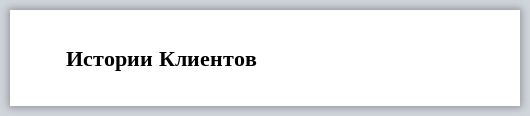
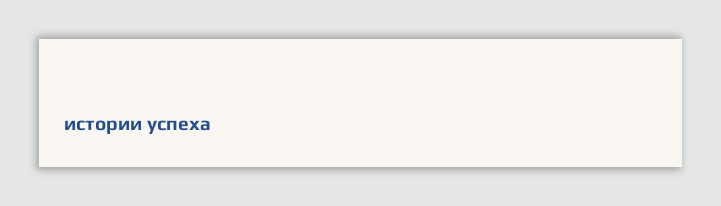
- Истории Клиентов
+ истории успеха

